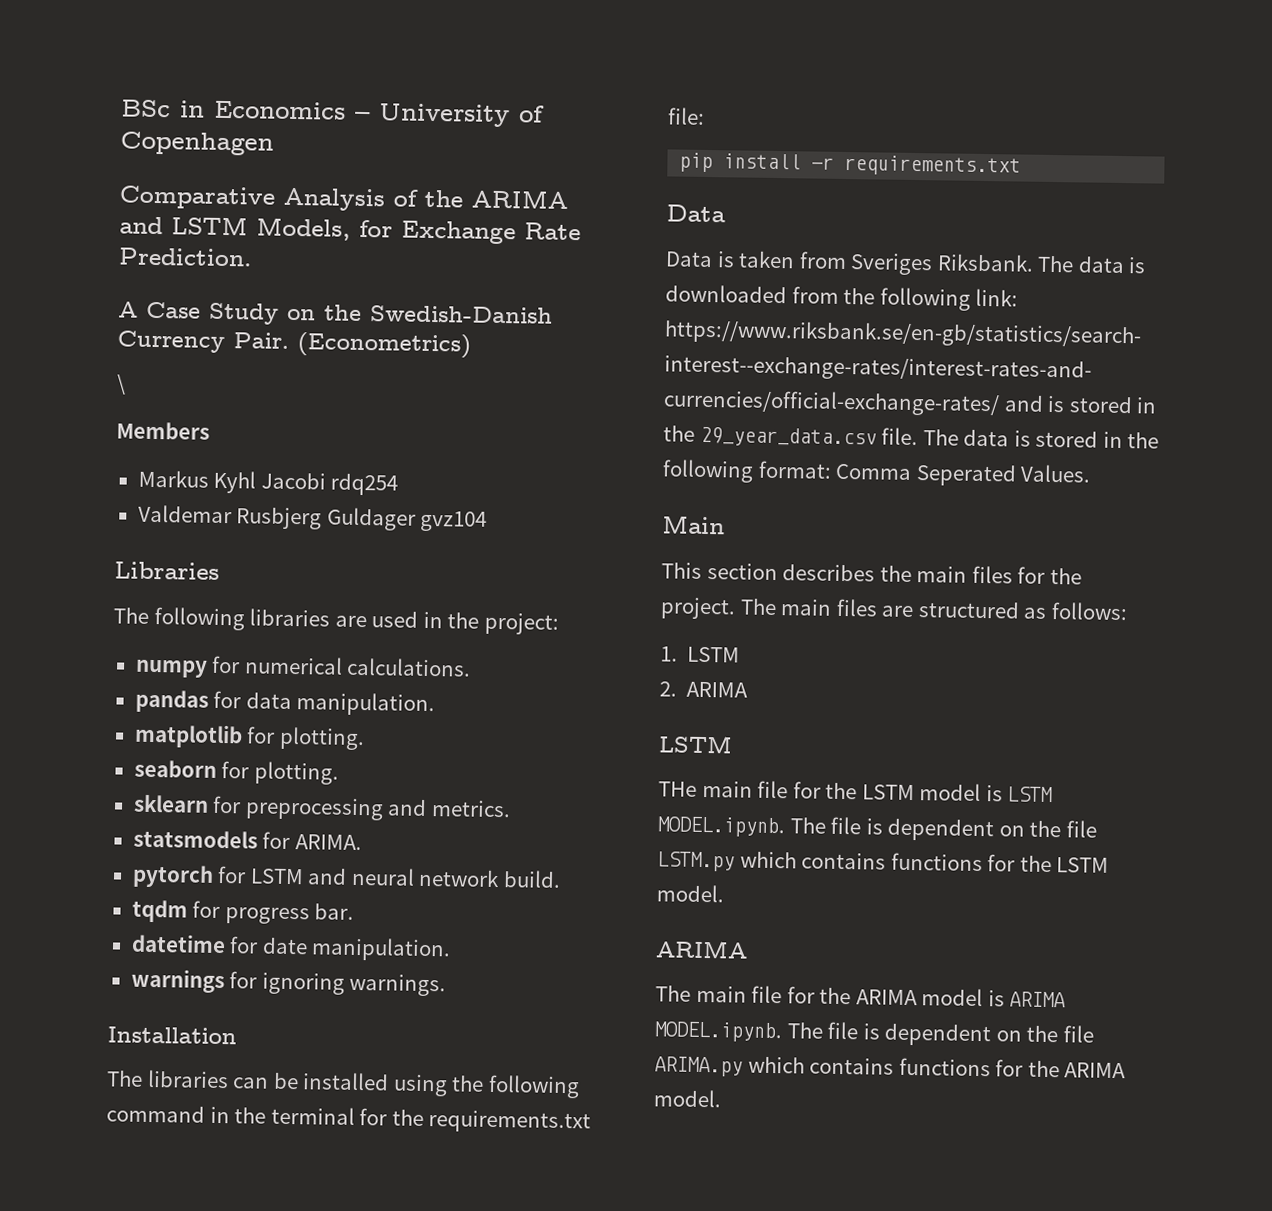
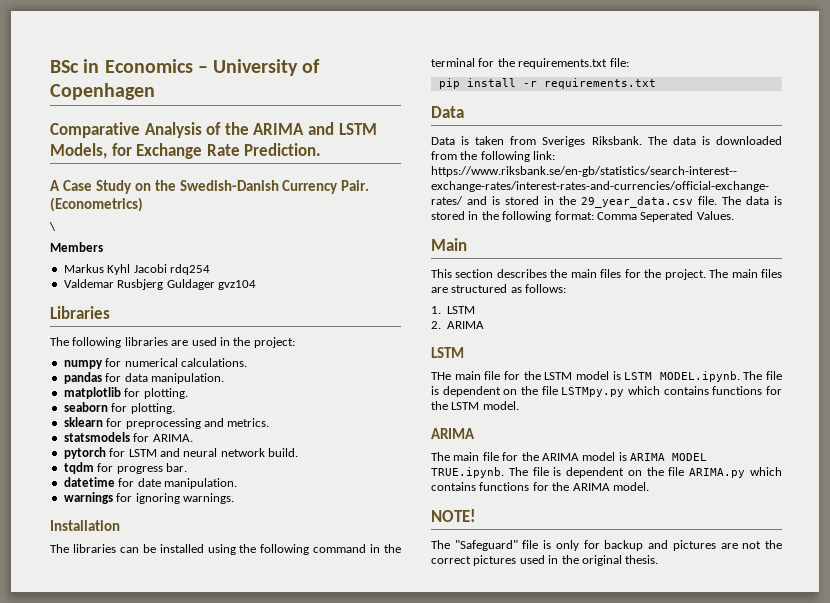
- THe main file for the LSTM model is LSTM MODEL.ipynb. The file is dependent on the file LSTM.py which contains functions for the LSTM model.
+ THe main file for the LSTM model is LSTM MODEL.ipynb. The file is dependent on the file LSTMpy.py which contains functions for the LSTM model.
- The main file for the ARIMA model is ARIMA MODEL.ipynb. The file is dependent on the file ARIMA.py which contains functions for the ARIMA model.
+ The main file for the ARIMA model is ARIMA MODEL TRUE.ipynb. The file is dependent on the file ARIMA.py which contains functions for the ARIMA model.
+ NOTE!
+ The "Safeguard" file is only for backup and pictures are not the correct pictures used in the original thesis.

